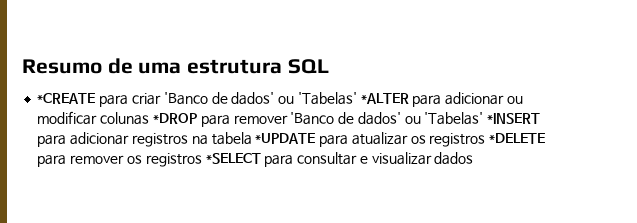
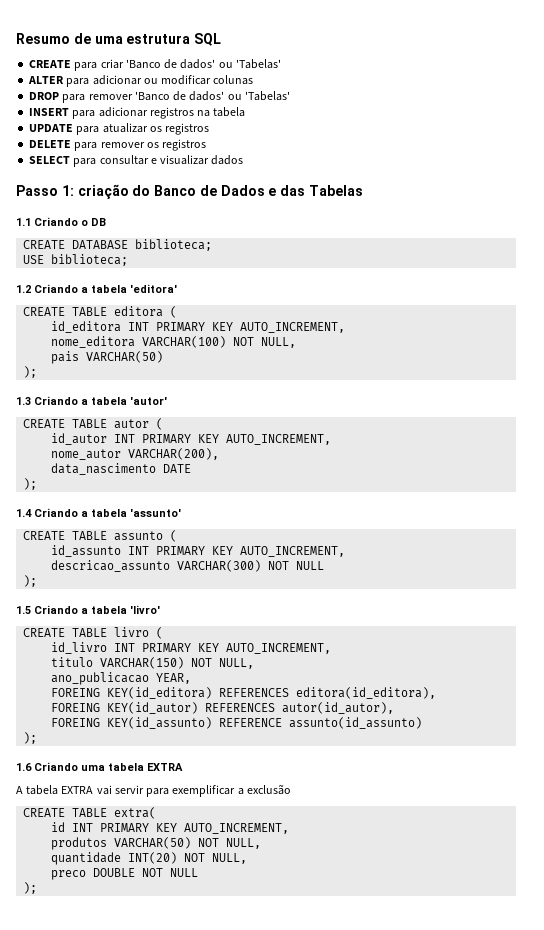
- *CREATE para criar 'Banco de dados' ou 'Tabelas' *ALTER para adicionar ou modificar colunas *DROP para remover 'Banco de dados' ou 'Tabelas' *INSERT para adicionar registros na tabela *UPDATE para atualizar os registros *DELETE para remover os registros *SELECT para consultar e visualizar dados
+ CREATE para criar 'Banco de dados' ou 'Tabelas'
+ ALTER para adicionar ou modificar colunas
+ DROP para remover 'Banco de dados' ou 'Tabelas'
+ INSERT para adicionar registros na tabela
+ UPDATE para atualizar os registros
+ DELETE para remover os registros
+ SELECT para consultar e visualizar dados
+ Passo 1: criação do Banco de Dados e das Tabelas
+ 1.1 Criando o DB
+ CREATE DATABASE biblioteca;
+ USE biblioteca;
+ 1.2 Criando a tabela 'editora'
+ CREATE TABLE editora (
+ id_editora INT PRIMARY KEY AUTO_INCREMENT,
+ nome_editora VARCHAR(100) NOT NULL,
+ pais VARCHAR(50)
+ );
+ 1.3 Criando a tabela 'autor'
+ CREATE TABLE autor (
+ id_autor INT PRIMARY KEY AUTO_INCREMENT,
+ nome_autor VARCHAR(200),
+ data_nascimento DATE
+ );
+ 1.4 Criando a tabela 'assunto'
+ CREATE TABLE assunto (
+ id_assunto INT PRIMARY KEY AUTO_INCREMENT,
+ descricao_assunto VARCHAR(300) NOT NULL
+ );
+ 1.5 Criando a tabela 'livro'
+ CREATE TABLE livro (
+ id_livro INT PRIMARY KEY AUTO_INCREMENT,
+ titulo VARCHAR(150) NOT NULL,
+ ano_publicacao YEAR,
+ FOREING KEY(id_editora) REFERENCES editora(id_editora),
+ FOREING KEY(id_autor) REFERENCES autor(id_autor),
+ FOREING KEY(id_assunto) REFERENCE assunto(id_assunto)
+ );
+ 1.6 Criando uma tabela EXTRA
+ A tabela EXTRA vai servir para exemplificar a exclusão
+ CREATE TABLE extra(
+ id INT PRIMARY KEY AUTO_INCREMENT,
+ produtos VARCHAR(50) NOT NULL,
+ quantidade INT(20) NOT NULL,
+ preco DOUBLE NOT NULL
+ );

